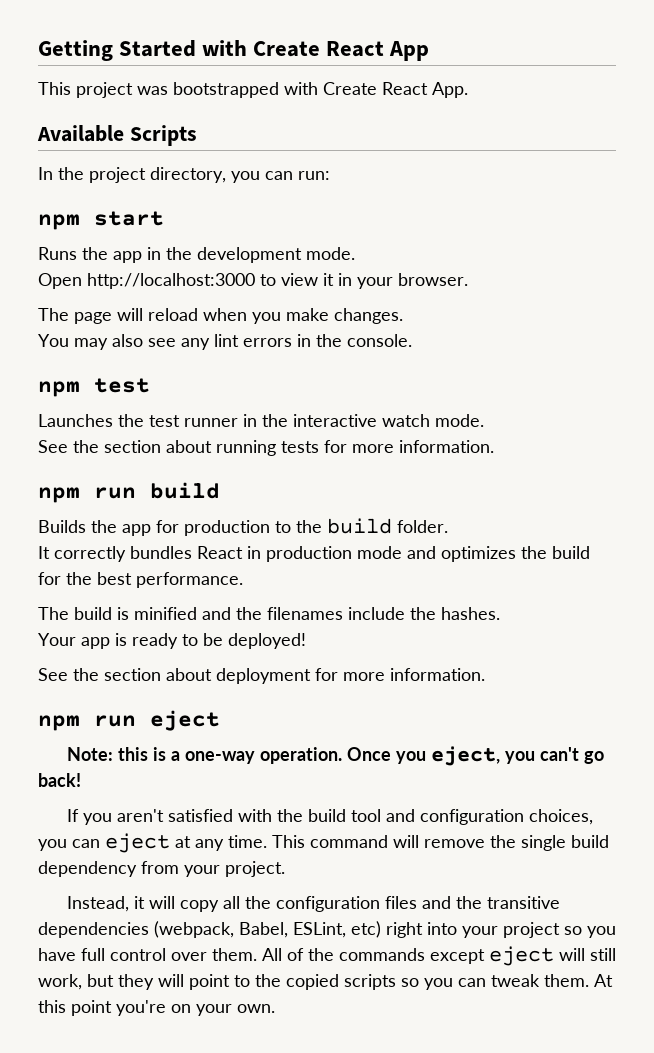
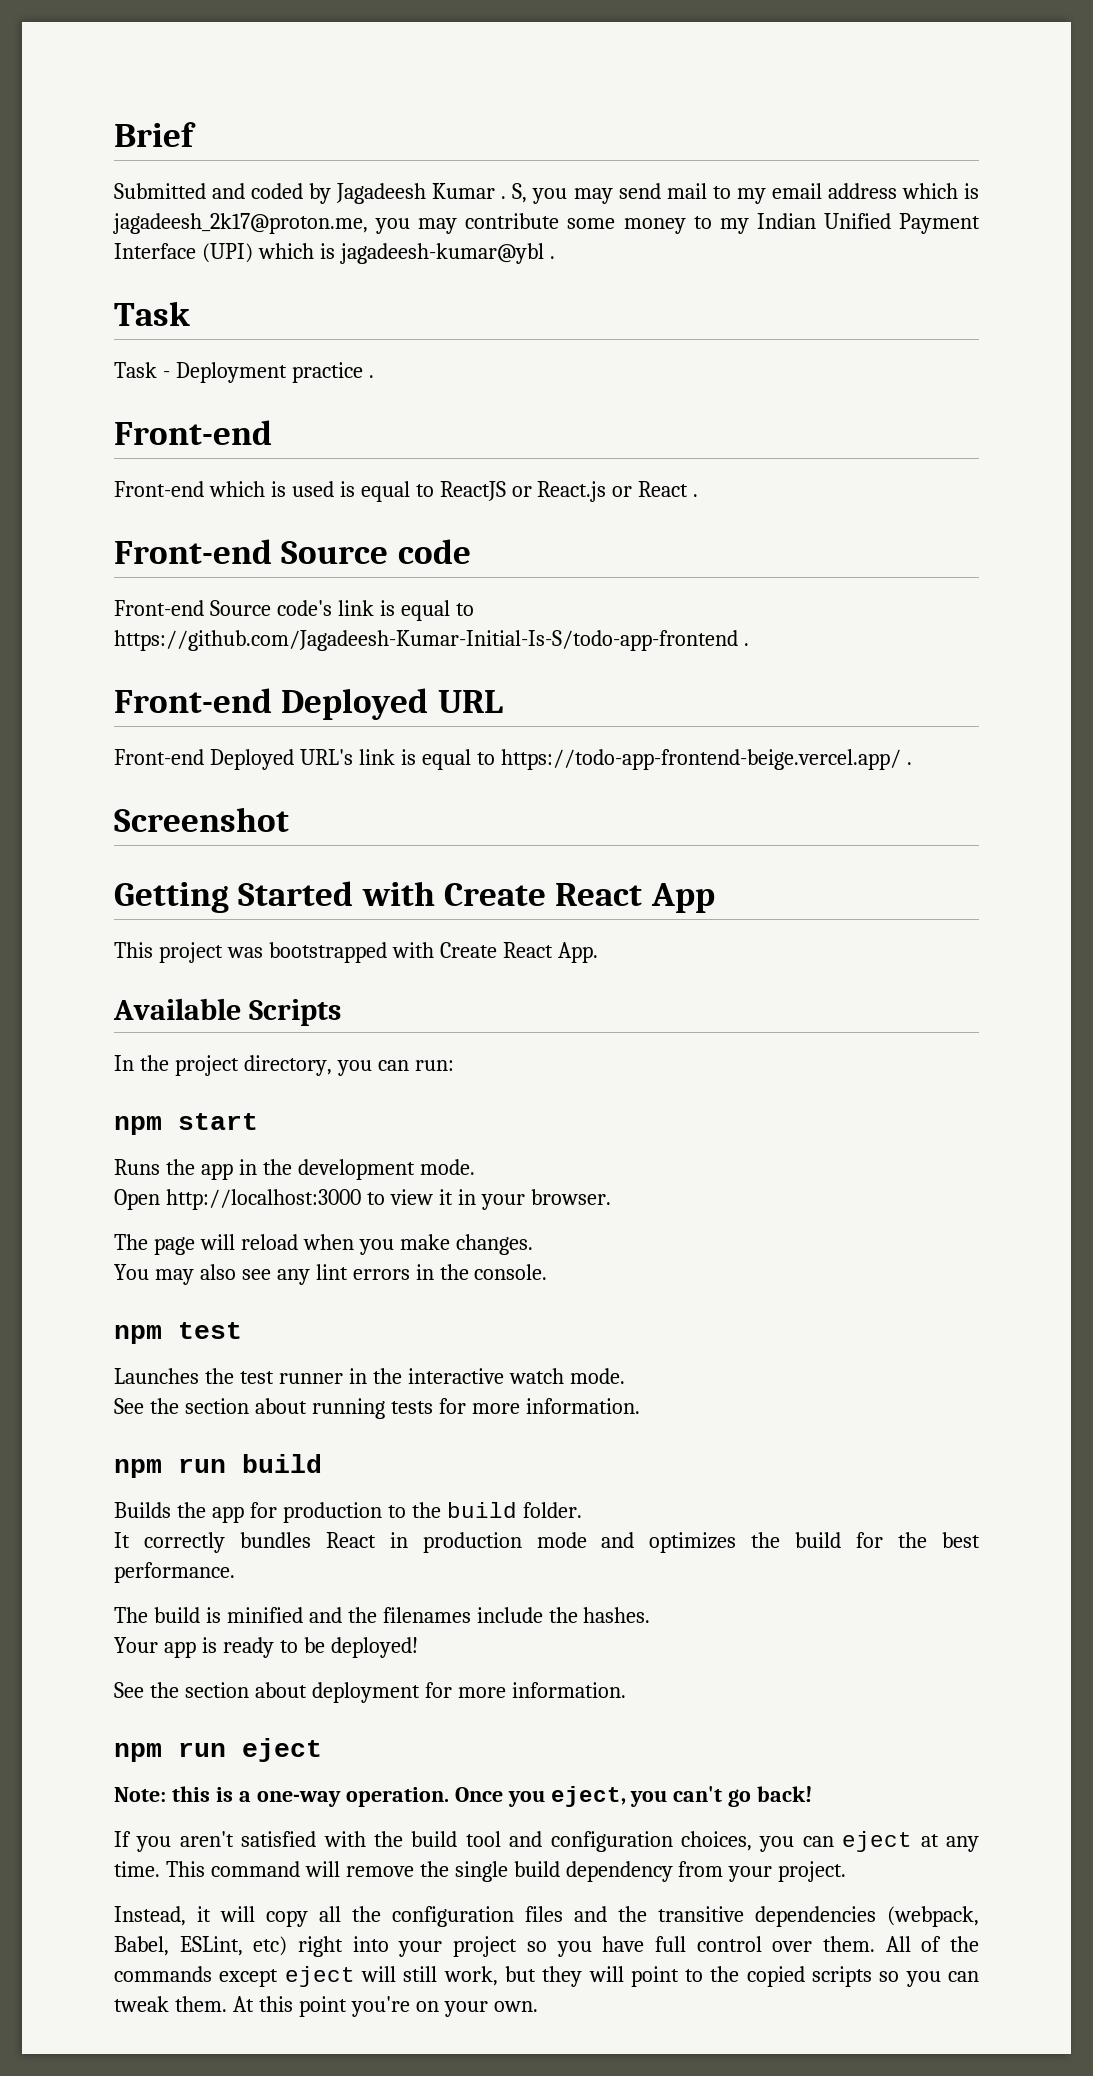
+ Brief
+ Submitted and coded by Jagadeesh Kumar . S, you may send mail to my email address which is jagadeesh_2k17@proton.me, you may contribute some money to my Indian Unified Payment Interface (UPI) which is jagadeesh-kumar@ybl .
+ Task
+ Task - Deployment practice .
+ Front-end
+ Front-end which is used is equal to ReactJS or React.js or React .
+ Front-end Source code
+ Front-end Source code's link is equal to https://github.com/Jagadeesh-Kumar-Initial-Is-S/todo-app-frontend .
+ Front-end Deployed URL
+ Front-end Deployed URL's link is equal to https://todo-app-frontend-beige.vercel.app/ .
+ Screenshot

